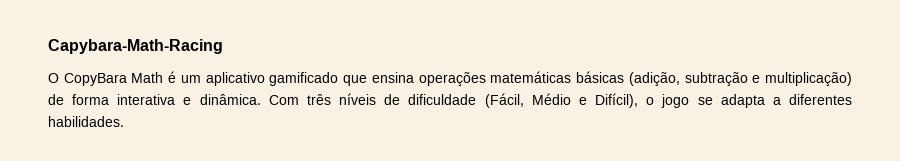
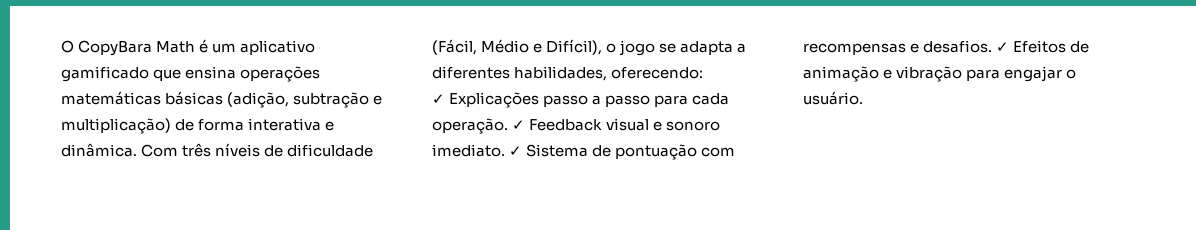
- Capybara-Math-Racing
- Com três níveis de dificuldade (Fácil, Médio e Difícil), o jogo se adapta a diferentes habilidades.
+ Com três níveis de dificuldade (Fácil, Médio e Difícil), o jogo se adapta a diferentes habilidades, oferecendo:
+ ✓ Explicações passo a passo para cada operação. ✓ Feedback visual e sonoro imediato. ✓ Sistema de pontuação com recompensas e desafios. ✓ Efeitos de animação e vibração para engajar o usuário.

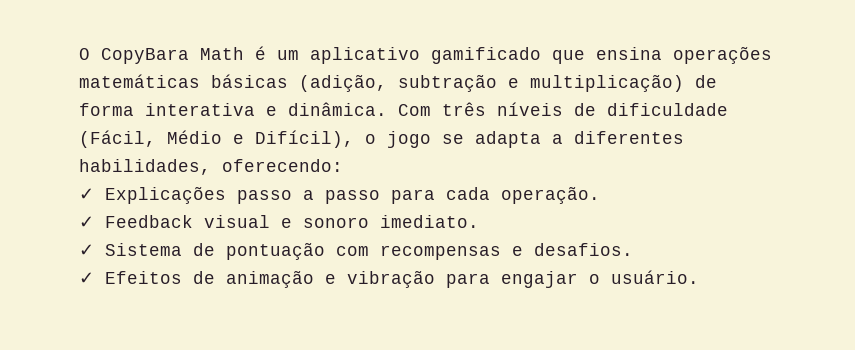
- ✓ Explicações passo a passo para cada operação. ✓ Feedback visual e sonoro imediato. ✓ Sistema de pontuação com recompensas e desafios. ✓ Efeitos de animação e vibração para engajar o usuário.
+ ✓ Explicações passo a passo para cada operação.
+ ✓ Feedback visual e sonoro imediato.
+ ✓ Sistema de pontuação com recompensas e desafios.
+ ✓ Efeitos de animação e vibração para engajar o usuário.

